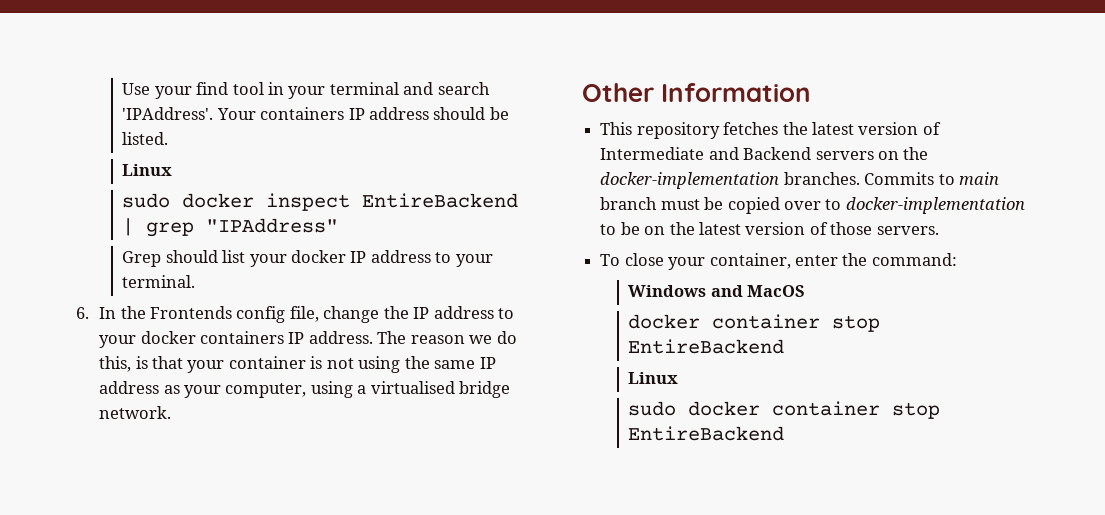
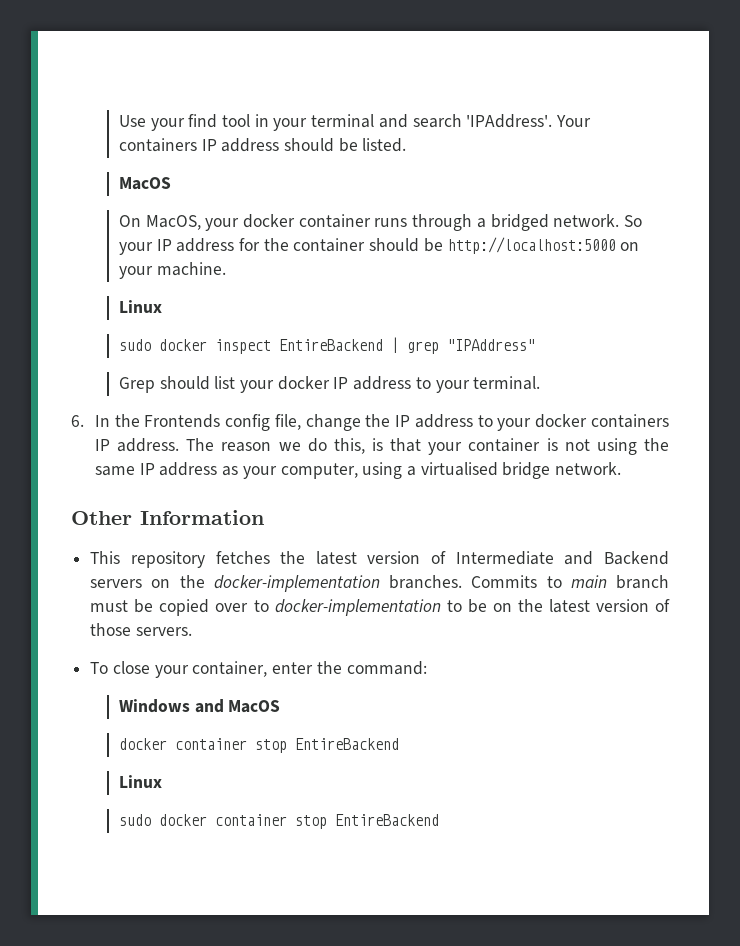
  Your containers IP address should be listed.
+ MacOS
+ On MacOS, your docker container runs through a bridged network. So your IP address for the container should be http://localhost:5000 on your machine.

